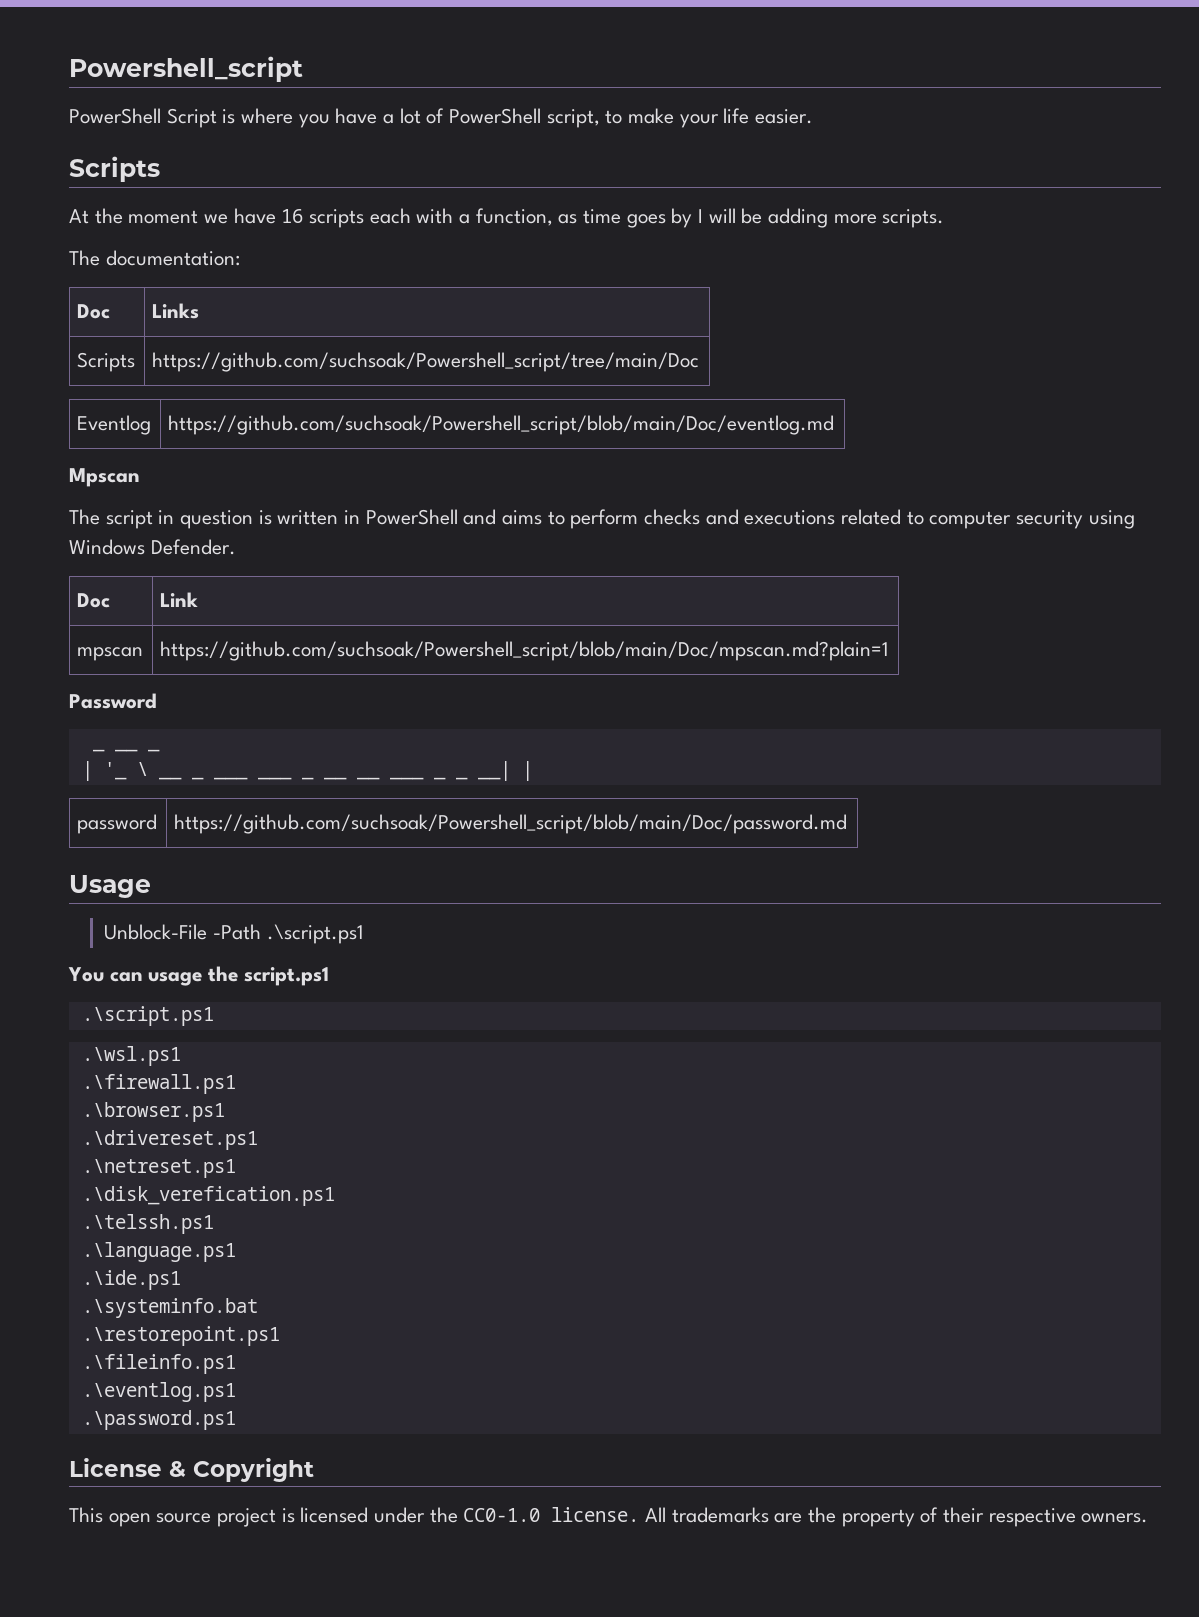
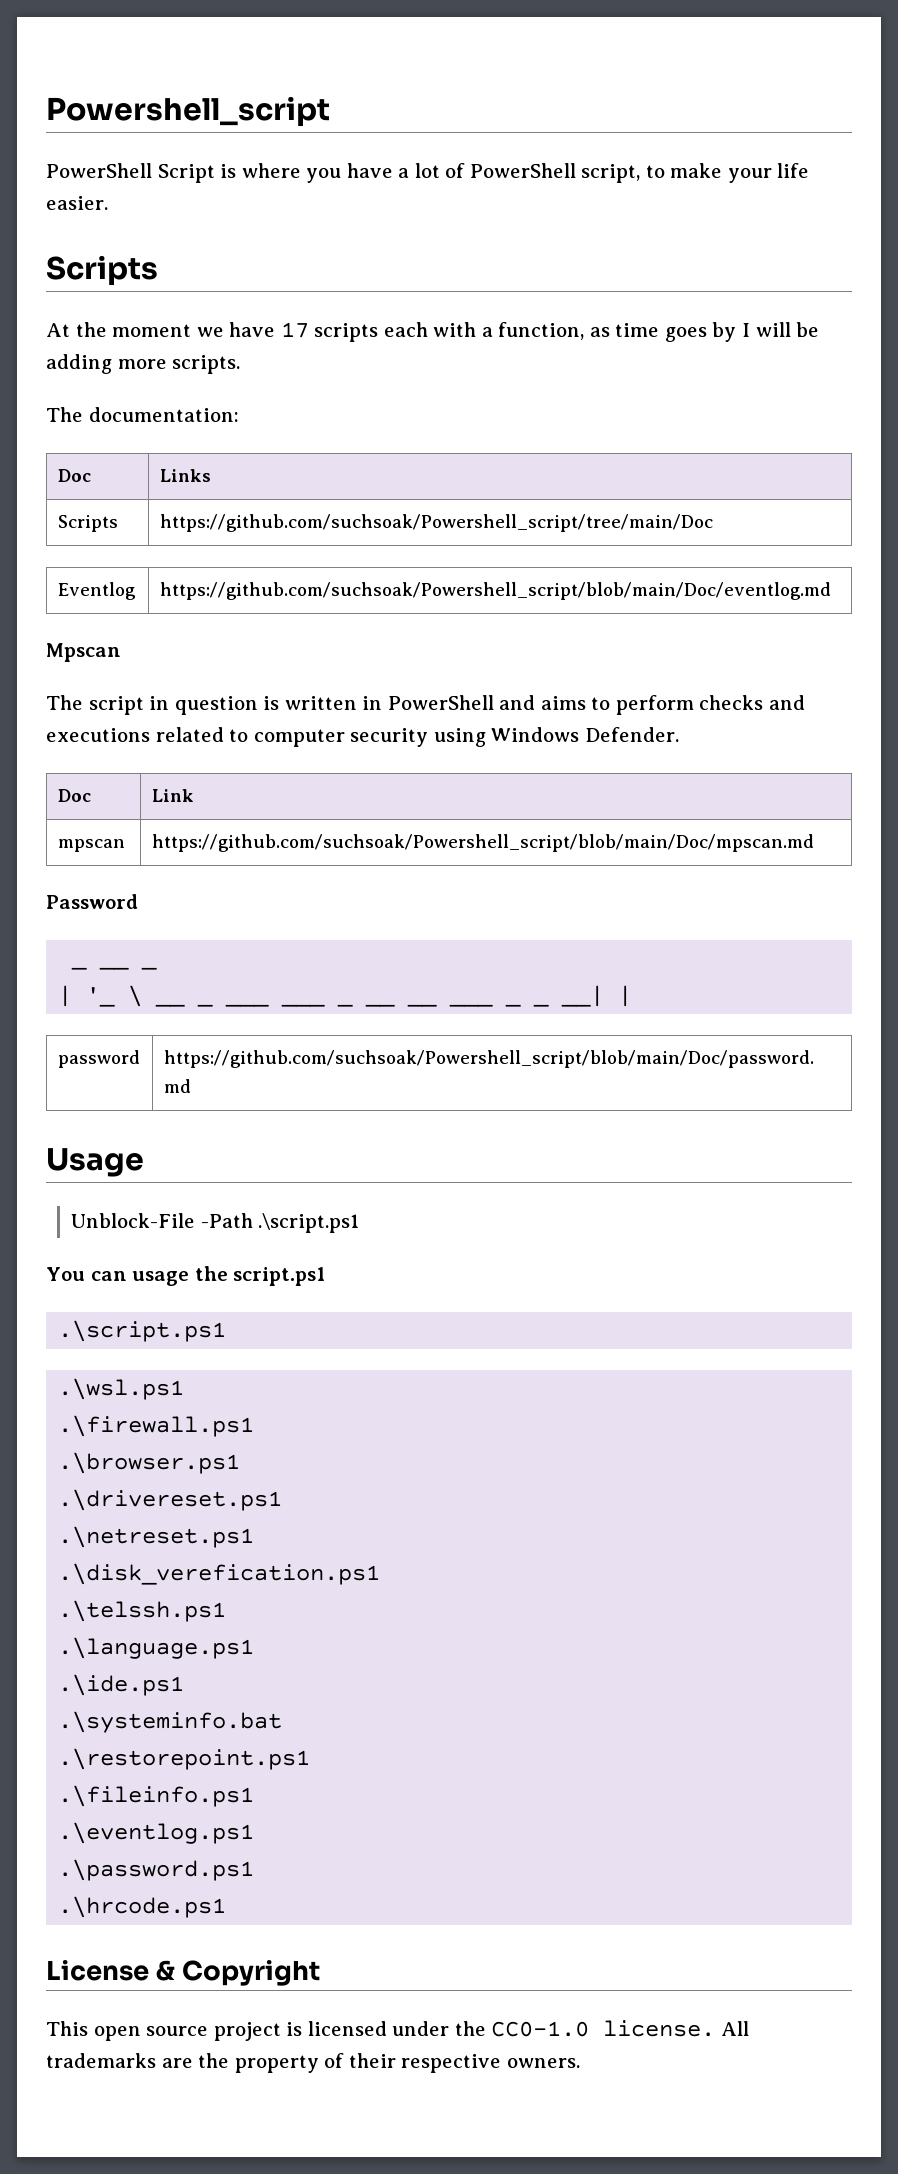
- At the moment we have 16 scripts each with a function, as time goes by I will be adding more scripts.
+ At the moment we have 17 scripts each with a function, as time goes by I will be adding more scripts.
- mpscan | https://github.com/suchsoak/Powershell_script/blob/main/Doc/mpscan.md?plain=1
+ mpscan | https://github.com/suchsoak/Powershell_script/blob/main/Doc/mpscan.md
+ .\hrcode.ps1

